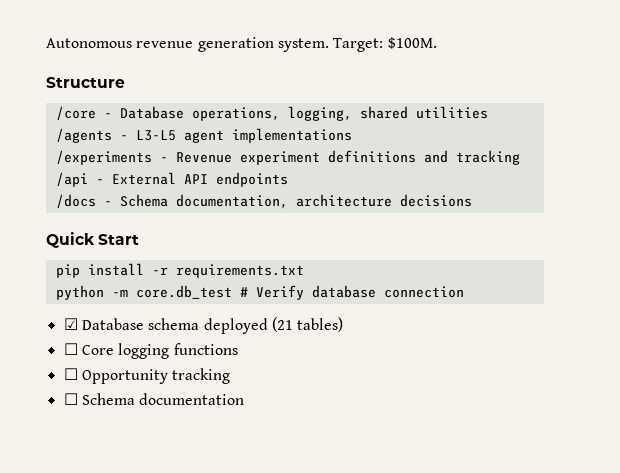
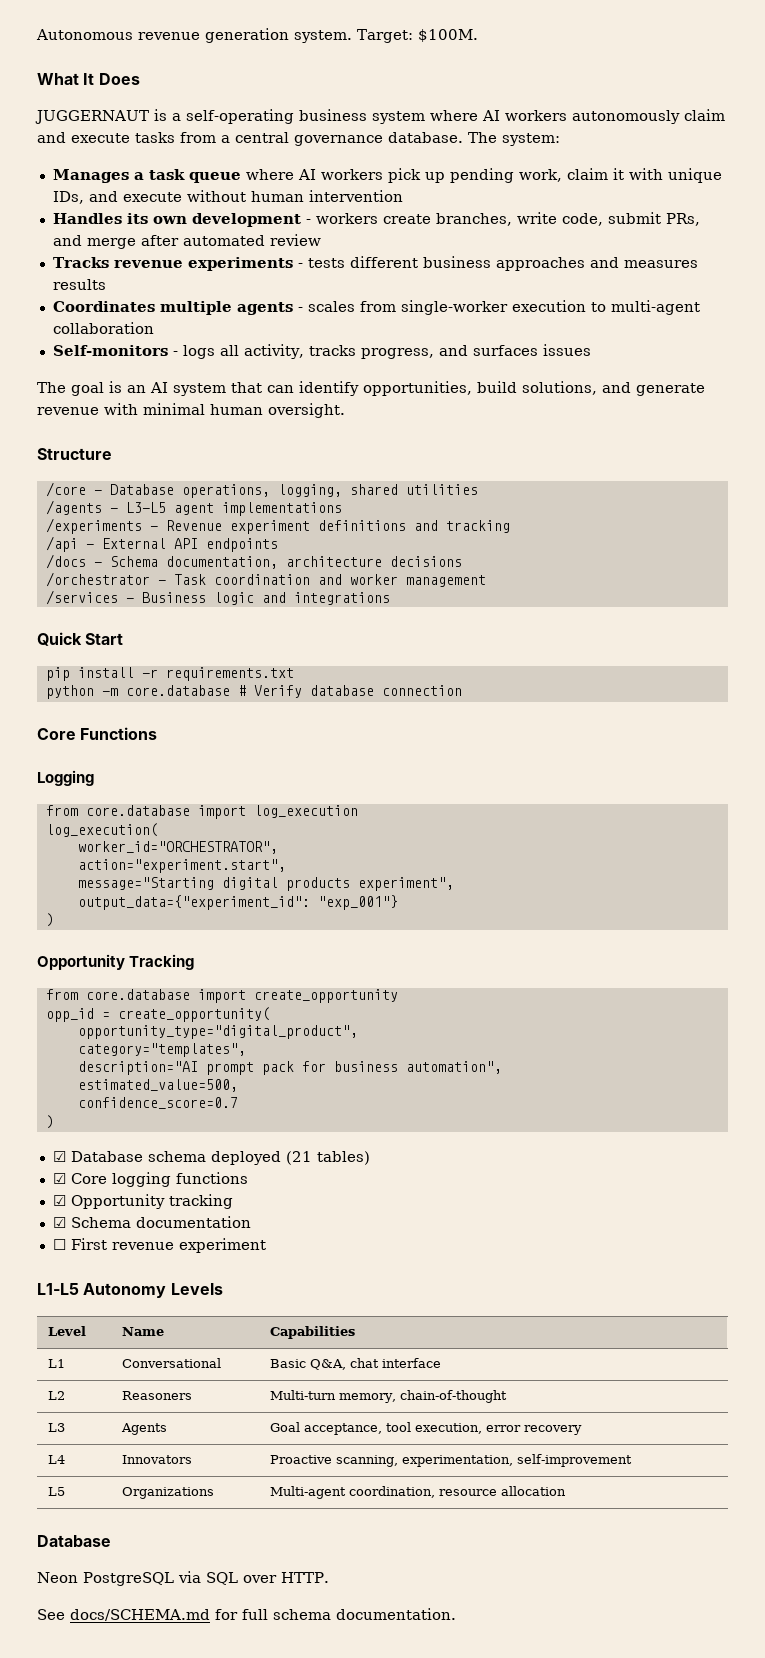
+ What It Does
+ JUGGERNAUT is a self-operating business system where AI workers autonomously claim and execute tasks from a central governance database. The system:
+ Manages a task queue where AI workers pick up pending work, claim it with unique IDs, and execute without human intervention
+ Handles its own development - workers create branches, write code, submit PRs, and merge after automated review
+ Tracks revenue experiments - tests different business approaches and measures results
+ Coordinates multiple agents - scales from single-worker execution to multi-agent collaboration
+ Self-monitors - logs all activity, tracks progress, and surfaces issues
+ The goal is an AI system that can identify opportunities, build solutions, and generate revenue with minimal human oversight.
+ /orchestrator - Task coordination and worker management
+ /services - Business logic and integrations
- python -m core.db_test # Verify database connection
+ python -m core.database # Verify database connection
+ Core Functions
+ Logging
+ from core.database import log_execution
+ log_execution(
+ worker_id="ORCHESTRATOR",
+ action="experiment.start",
+ message="Starting digital products experiment",
+ output_data={"experiment_id": "exp_001"}
+ )
+ Opportunity Tracking
+ from core.database import create_opportunity
+ opp_id = create_opportunity(
+ opportunity_type="digital_product",
+ category="templates",
+ description="AI prompt pack for business automation",
+ estimated_value=500,
+ confidence_score=0.7
+ )
- ☐ Core logging functions
+ ☑ Core logging functions
- ☐ Opportunity tracking
+ ☑ Opportunity tracking
- ☐ Schema documentation
+ ☑ Schema documentation
+ ☐ First revenue experiment
+ L1-L5 Autonomy Levels
+ Level | Name | Capabilities
+ L1 | Conversational | Basic Q&A, chat interface
+ L2 | Reasoners | Multi-turn memory, chain-of-thought
+ L3 | Agents | Goal acceptance, tool execution, error recovery
+ L4 | Innovators | Proactive scanning, experimentation, self-improvement
+ L5 | Organizations | Multi-agent coordination, resource allocation
+ Database
+ Neon PostgreSQL via SQL over HTTP.
+ See docs/SCHEMA.md for full schema documentation.

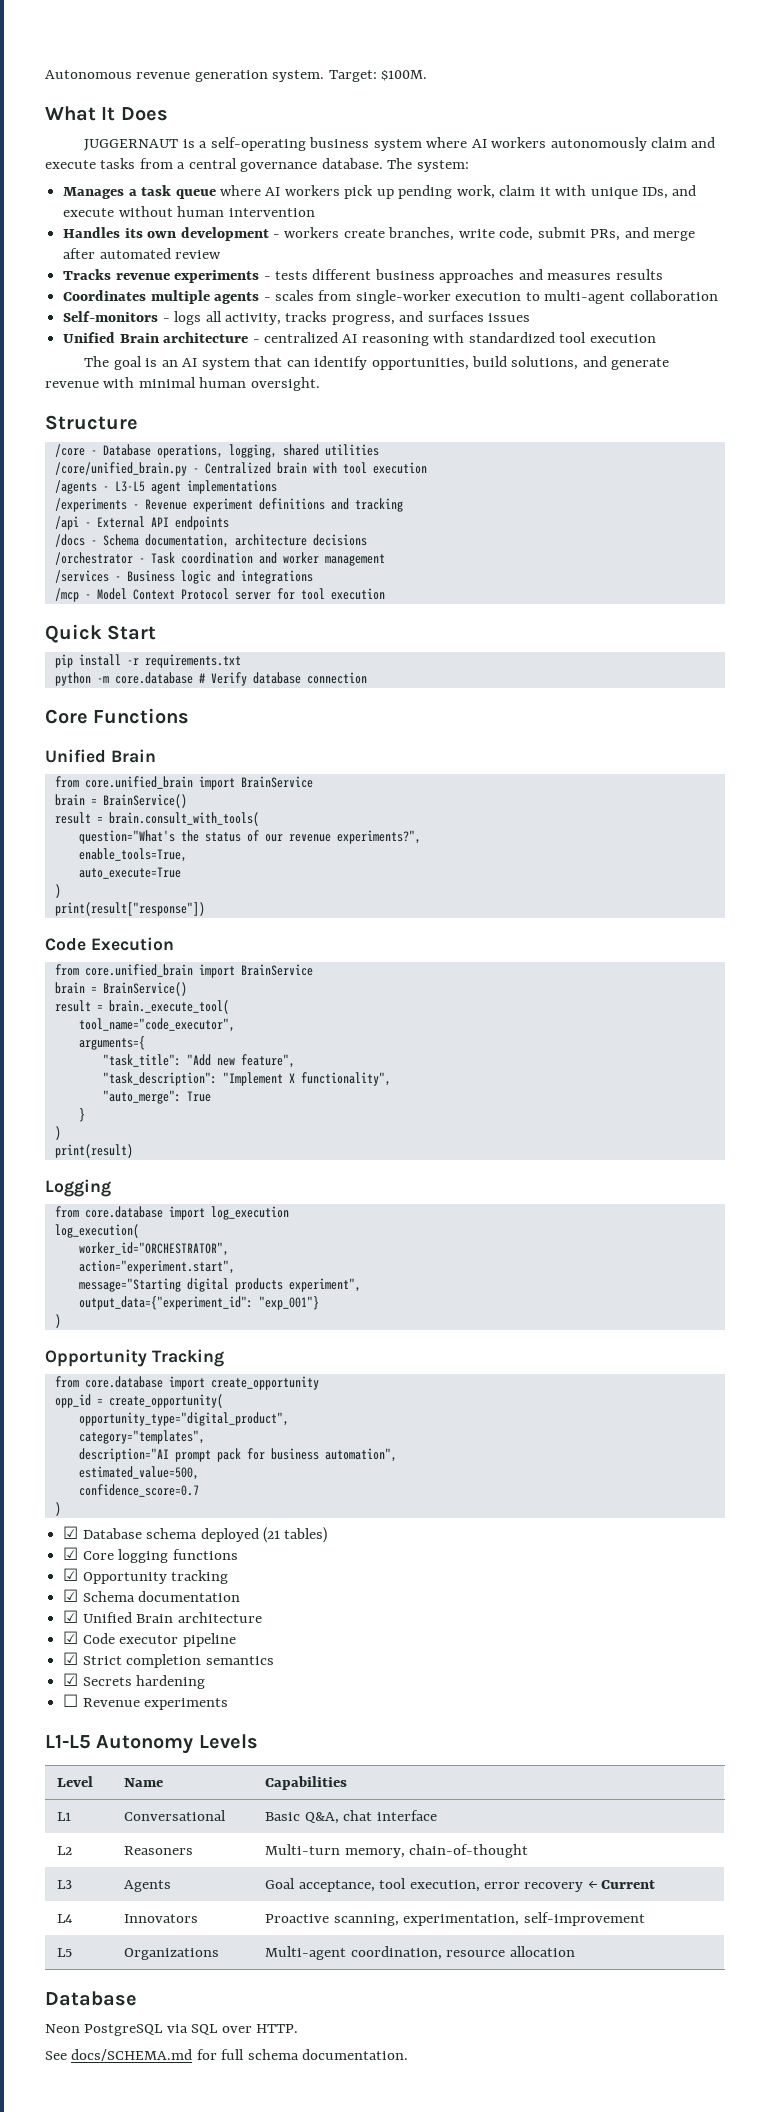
+ Unified Brain architecture - centralized AI reasoning with standardized tool execution
+ /core/unified_brain.py - Centralized brain with tool execution
+ /mcp - Model Context Protocol server for tool execution
  Core Functions
+ Unified Brain
+ from core.unified_brain import BrainService
+ brain = BrainService()
+ result = brain.consult_with_tools(
+ question="What's the status of our revenue experiments?",
+ enable_tools=True,
+ auto_execute=True
+ )
+ print(result["response"])
+ Code Execution
+ from core.unified_brain import BrainService
+ brain = BrainService()
+ result = brain._execute_tool(
+ tool_name="code_executor",
+ arguments={
+ "task_title": "Add new feature",
+ "task_description": "Implement X functionality",
+ "auto_merge": True
+ }
+ )
+ print(result)
- ☐ First revenue experiment
+ ☑ Unified Brain architecture
+ ☑ Code executor pipeline
+ ☑ Strict completion semantics
+ ☑ Secrets hardening
+ ☐ Revenue experiments
- L3 | Agents | Goal acceptance, tool execution, error recovery
+ L3 | Agents | Goal acceptance, tool execution, error recovery ← Current

